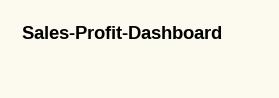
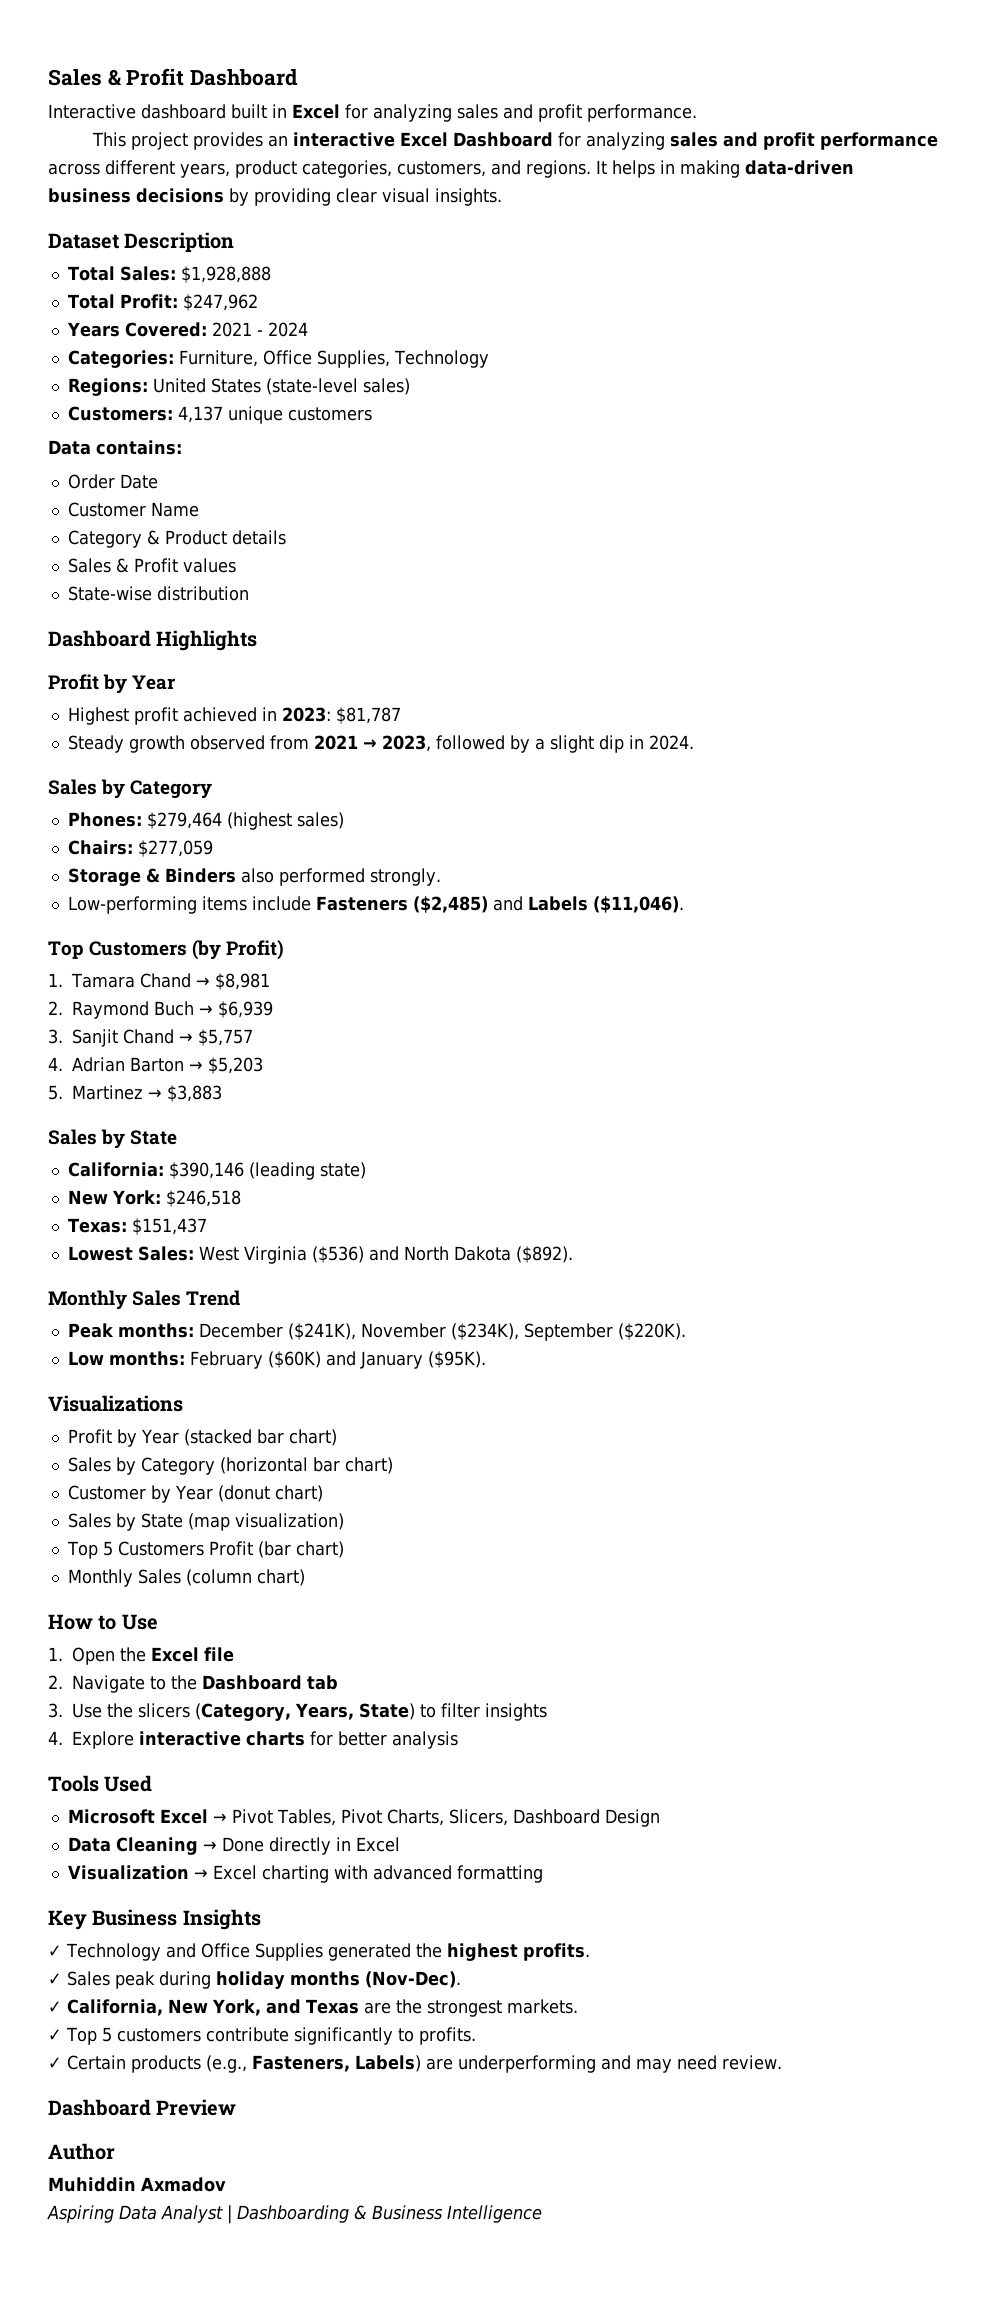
- Sales-Profit-Dashboard
+ Sales & Profit Dashboard
+ Interactive dashboard built in Excel for analyzing sales and profit performance.
+ This project provides an interactive Excel Dashboard for analyzing sales and profit performance across different years, product categories, customers, and regions. It helps in making data-driven business decisions by providing clear visual insights.
+ Dataset Description
+ Total Sales: $1,928,888
+ Total Profit: $247,962
+ Years Covered: 2021 - 2024
+ Categories: Furniture, Office Supplies, Technology
+ Regions: United States (state-level sales)
+ Customers: 4,137 unique customers
+ Data contains:
+ Order Date
+ Customer Name
+ Category & Product details
+ Sales & Profit values
+ State-wise distribution
+ Dashboard Highlights
+ Profit by Year
+ Highest profit achieved in 2023: $81,787
+ Steady growth observed from 2021 → 2023, followed by a slight dip in 2024.
+ Sales by Category
+ Phones: $279,464 (highest sales)
+ Chairs: $277,059
+ Storage & Binders also performed strongly.
+ Low-performing items include Fasteners ($2,485) and Labels ($11,046).
+ Top Customers (by Profit)
+ 1. Tamara Chand → $8,981
+ 2. Raymond Buch → $6,939
+ 3. Sanjit Chand → $5,757
+ 4. Adrian Barton → $5,203
+ 5. Martinez → $3,883
+ Sales by State
+ California: $390,146 (leading state)
+ New York: $246,518
+ Texas: $151,437
+ Lowest Sales: West Virginia ($536) and North Dakota ($892).
+ Monthly Sales Trend
+ Peak months: December ($241K), November ($234K), September ($220K).
+ Low months: February ($60K) and January ($95K).
+ Visualizations
+ Profit by Year (stacked bar chart)
+ Sales by Category (horizontal bar chart)
+ Customer by Year (donut chart)
+ Sales by State (map visualization)
+ Top 5 Customers Profit (bar chart)
+ Monthly Sales (column chart)
+ How to Use
+ 1. Open the Excel file
+ 2. Navigate to the Dashboard tab
+ 3. Use the slicers (Category, Years, State) to filter insights
+ 4. Explore interactive charts for better analysis
+ Tools Used
+ Microsoft Excel → Pivot Tables, Pivot Charts, Slicers, Dashboard Design
+ Data Cleaning → Done directly in Excel
+ Visualization → Excel charting with advanced formatting
+ Key Business Insights
+ ✓ Technology and Office Supplies generated the highest profits.
+ ✓ Sales peak during holiday months (Nov-Dec).
+ ✓ California, New York, and Texas are the strongest markets.
+ ✓ Top 5 customers contribute significantly to profits.
+ ✓ Certain products (e.g., Fasteners, Labels) are underperforming and may need review.
+ Dashboard Preview
+ Author
+ Muhiddin Axmadov
+ Aspiring Data Analyst | Dashboarding & Business Intelligence

